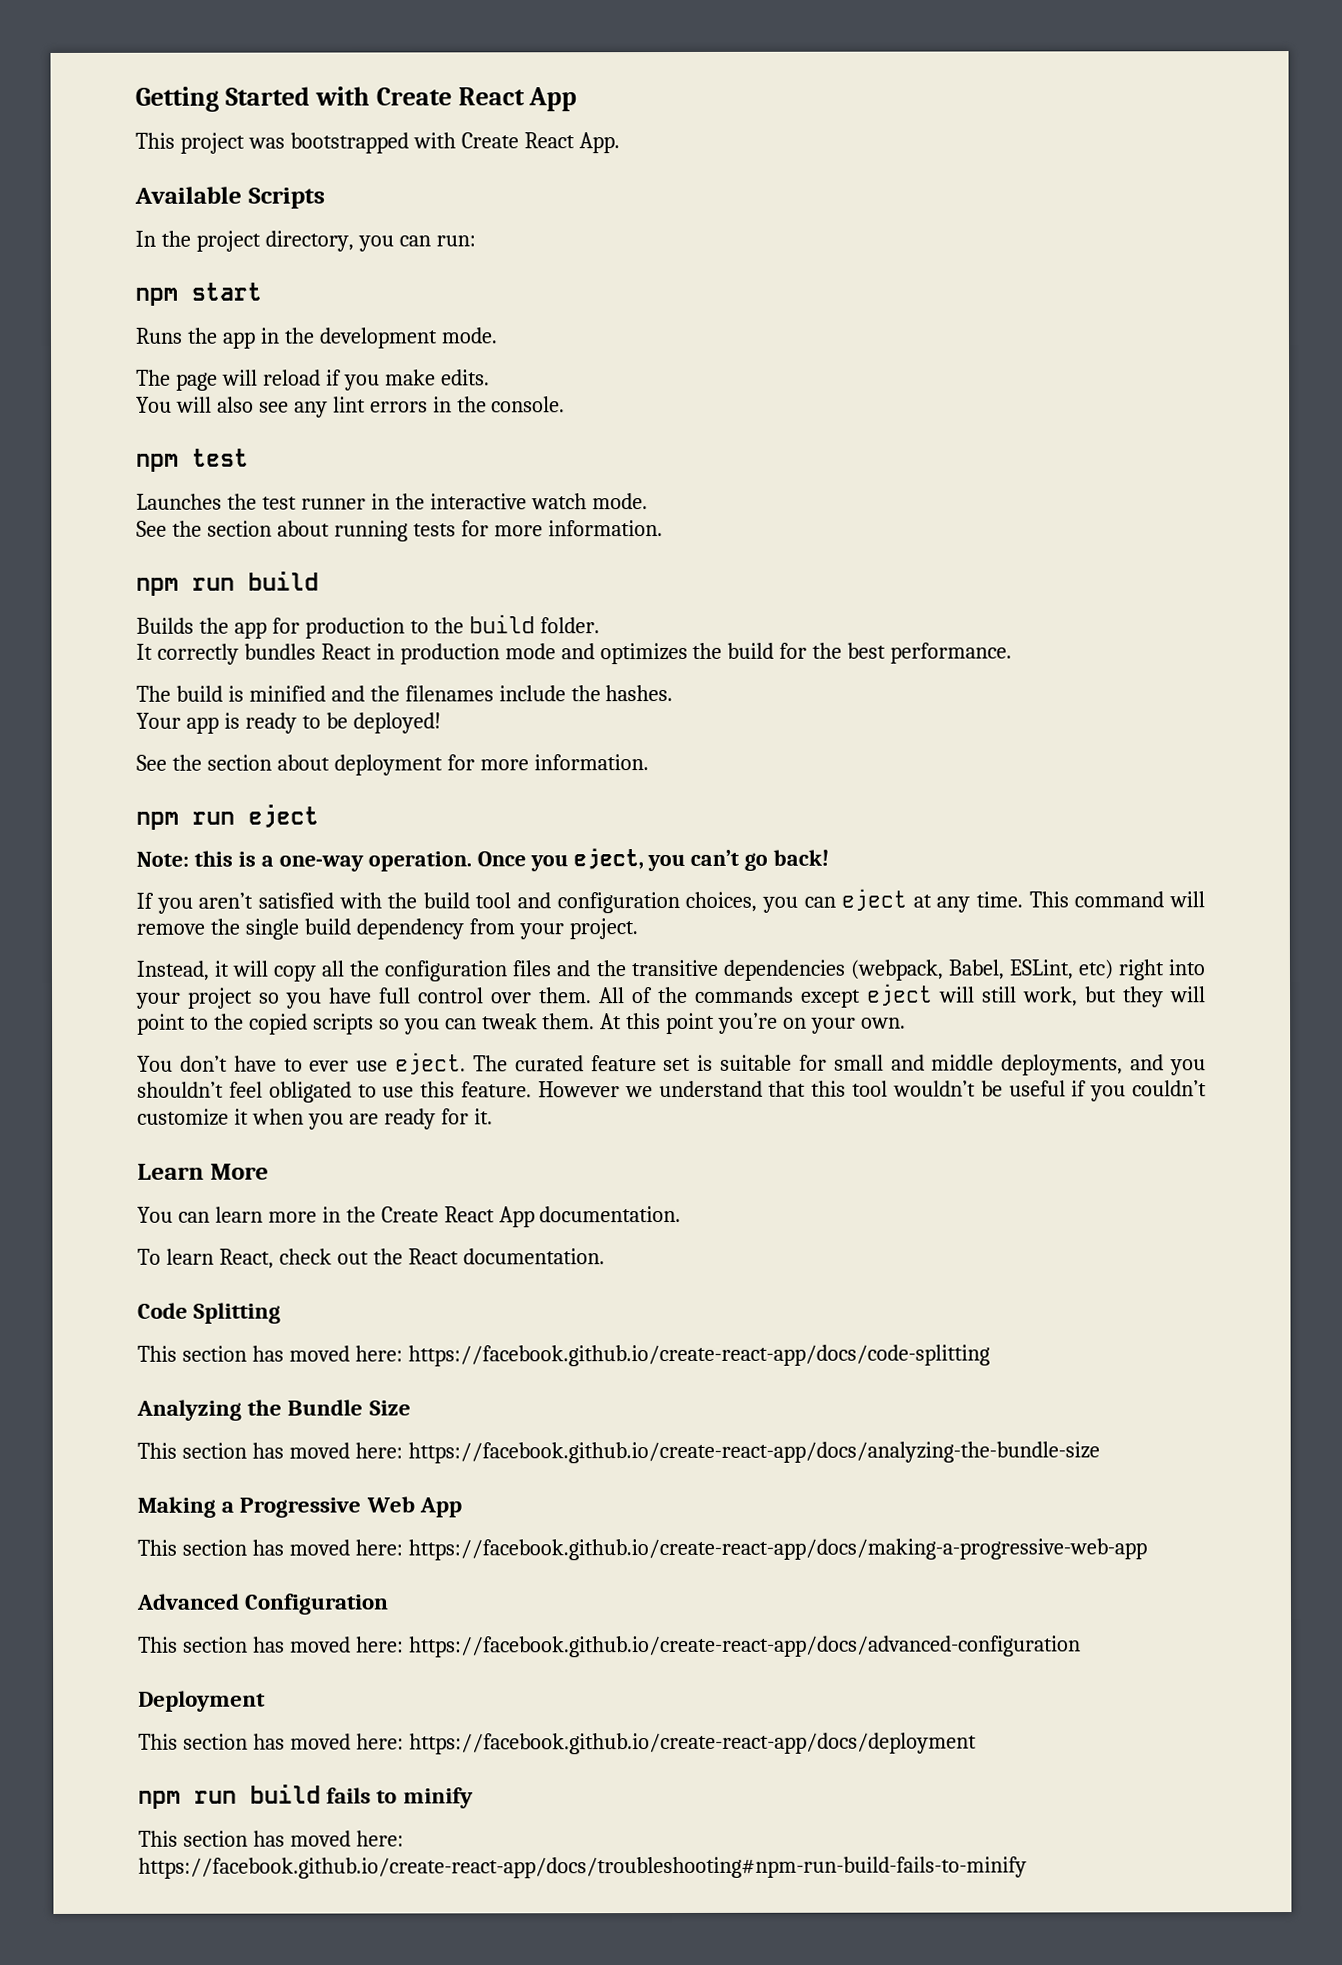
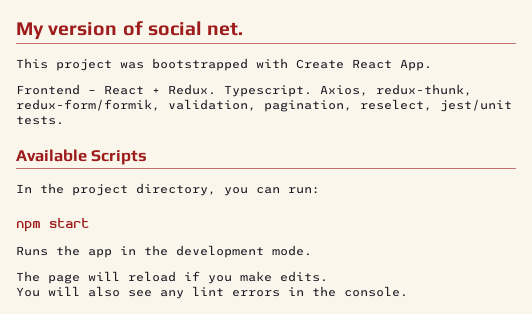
- Getting Started with Create React App
+ My version of social net.
+ Frontend – React + Redux. Typescript. Axios, redux-thunk, redux-form/formik, validation, pagination, reselect, jest/unit tests.
- npm test
- Launches the test runner in the interactive watch mode.
- See the section about running tests for more information.
- npm run build
- Builds the app for production to the build folder.
- It correctly bundles React in production mode and optimizes the build for the best performance.
- The build is minified and the filenames include the hashes.
- Your app is ready to be deployed!
- See the section about deployment for more information.
- npm run eject
- Note: this is a one-way operation. Once you eject, you can’t go back!
- If you aren’t satisfied with the build tool and configuration choices, you can eject at any time. This command will remove the single build dependency from your project.
- Instead, it will copy all the configuration files and the transitive dependencies (webpack, Babel, ESLint, etc) right into your project so you have full control over them. All of the commands except eject will still work, but they will point to the copied scripts so you can tweak them. At this point you’re on your own.
- You don’t have to ever use eject. The curated feature set is suitable for small and middle deployments, and you shouldn’t feel obligated to use this feature. However we understand that this tool wouldn’t be useful if you couldn’t customize it when you are ready for it.
- Learn More
- You can learn more in the Create React App documentation.
- To learn React, check out the React documentation.
- Code Splitting
- This section has moved here: https://facebook.github.io/create-react-app/docs/code-splitting
- Analyzing the Bundle Size
- This section has moved here: https://facebook.github.io/create-react-app/docs/analyzing-the-bundle-size
- Making a Progressive Web App
- This section has moved here: https://facebook.github.io/create-react-app/docs/making-a-progressive-web-app
- Advanced Configuration
- This section has moved here: https://facebook.github.io/create-react-app/docs/advanced-configuration
- Deployment
- This section has moved here: https://facebook.github.io/create-react-app/docs/deployment
- npm run build fails to minify
- This section has moved here: https://facebook.github.io/create-react-app/docs/troubleshooting#npm-run-build-fails-to-minify

